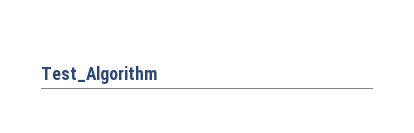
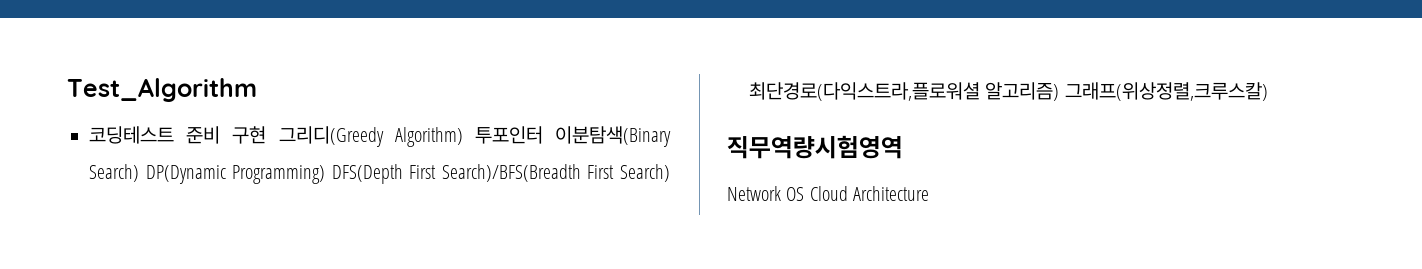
+ 코딩테스트 준비 구현 그리디(Greedy Algorithm) 투포인터 이분탐색(Binary Search) DP(Dynamic Programming) DFS(Depth First Search)/BFS(Breadth First Search) 최단경로(다익스트라,플로워셜 알고리즘) 그래프(위상정렬,크루스칼)
+ 직무역량시험영역
+ Network OS Cloud Architecture

